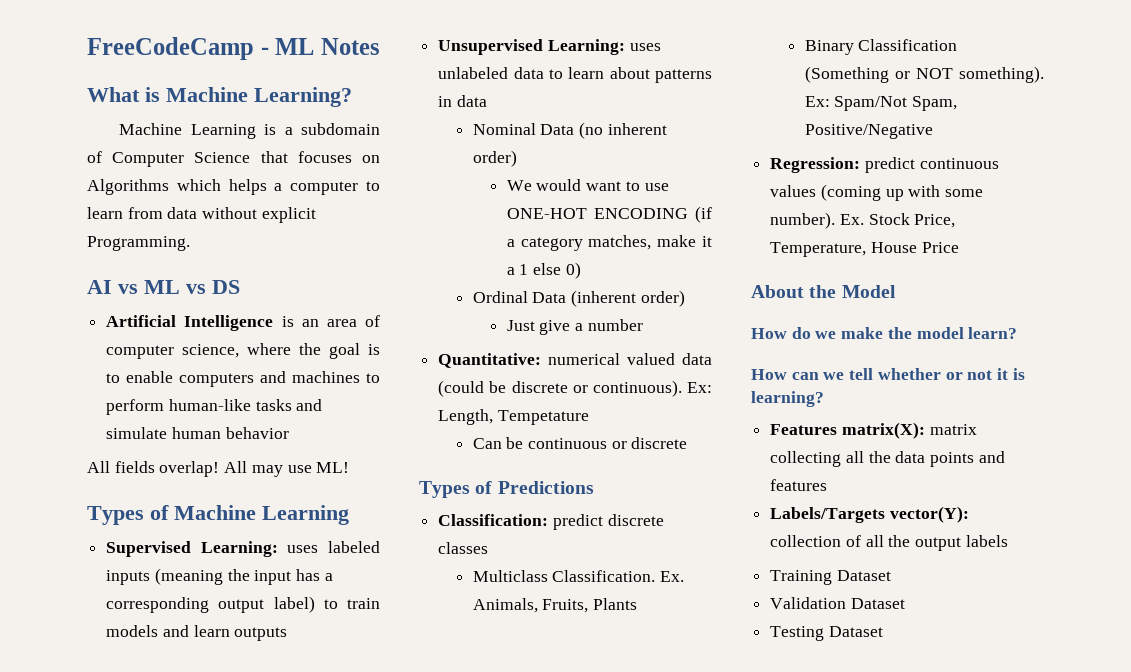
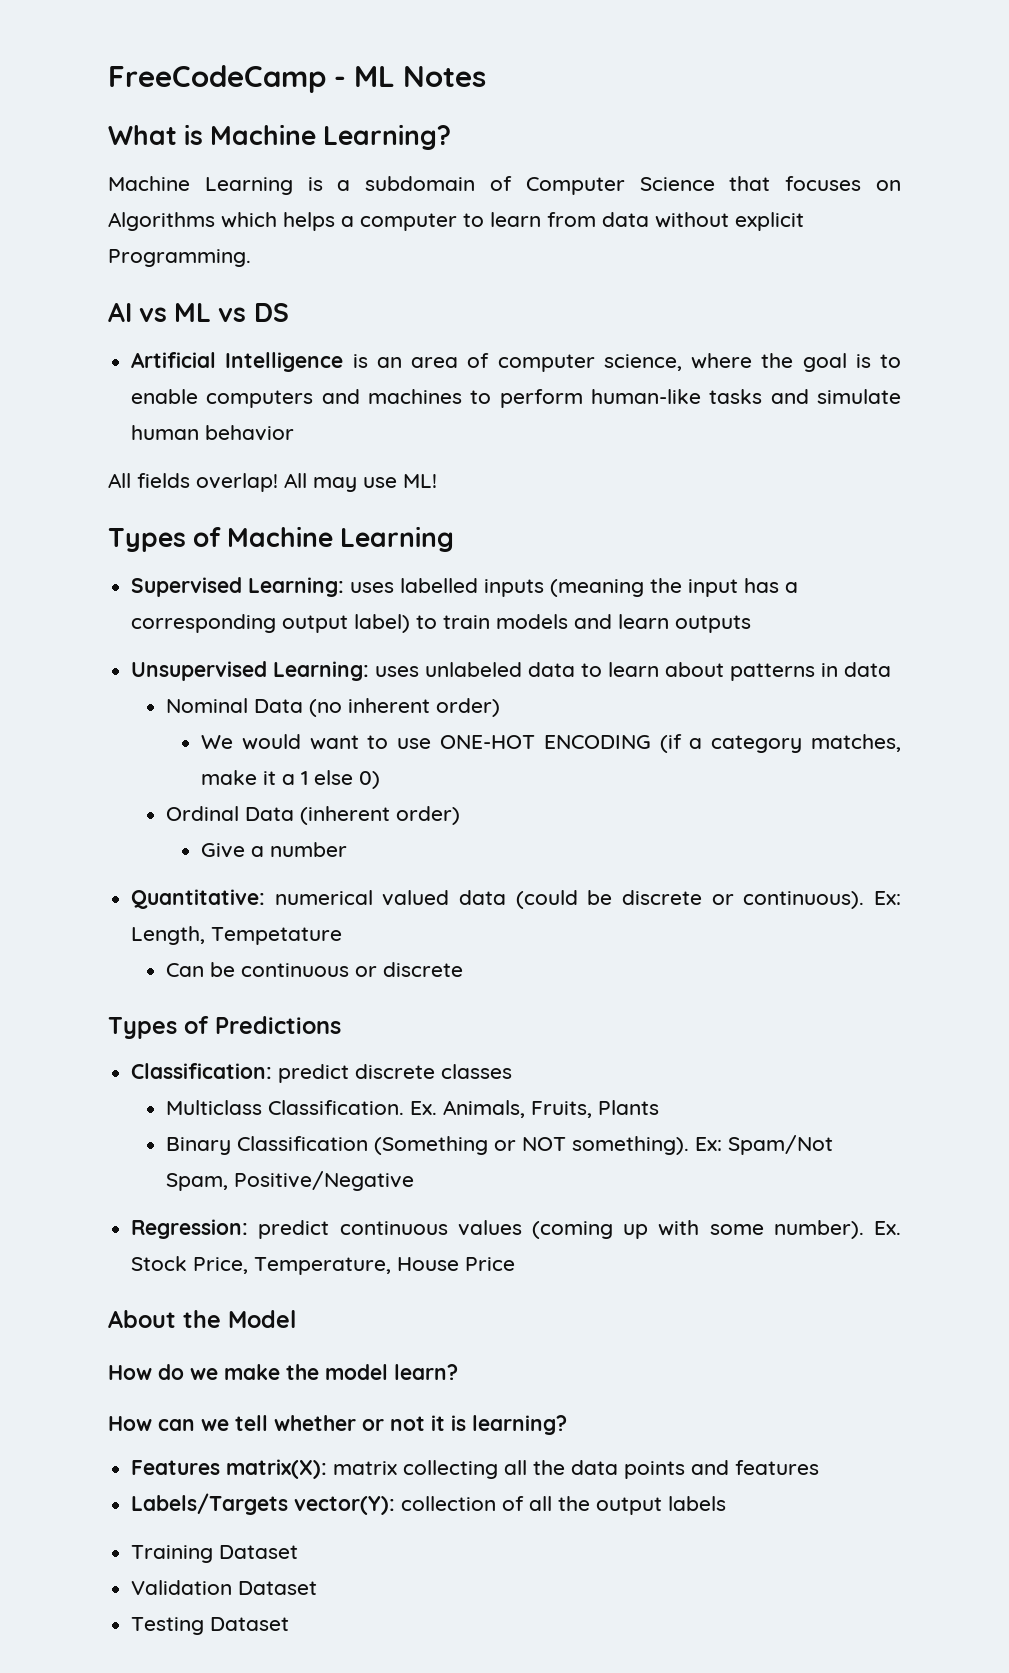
- Supervised Learning: uses labeled inputs (meaning the input has a corresponding output label) to train models and learn outputs
+ Supervised Learning: uses labelled inputs (meaning the input has a corresponding output label) to train models and learn outputs
- Just give a number
+ Give a number

